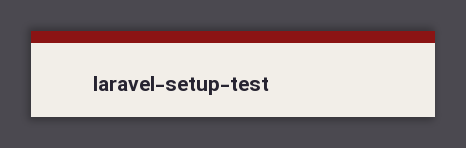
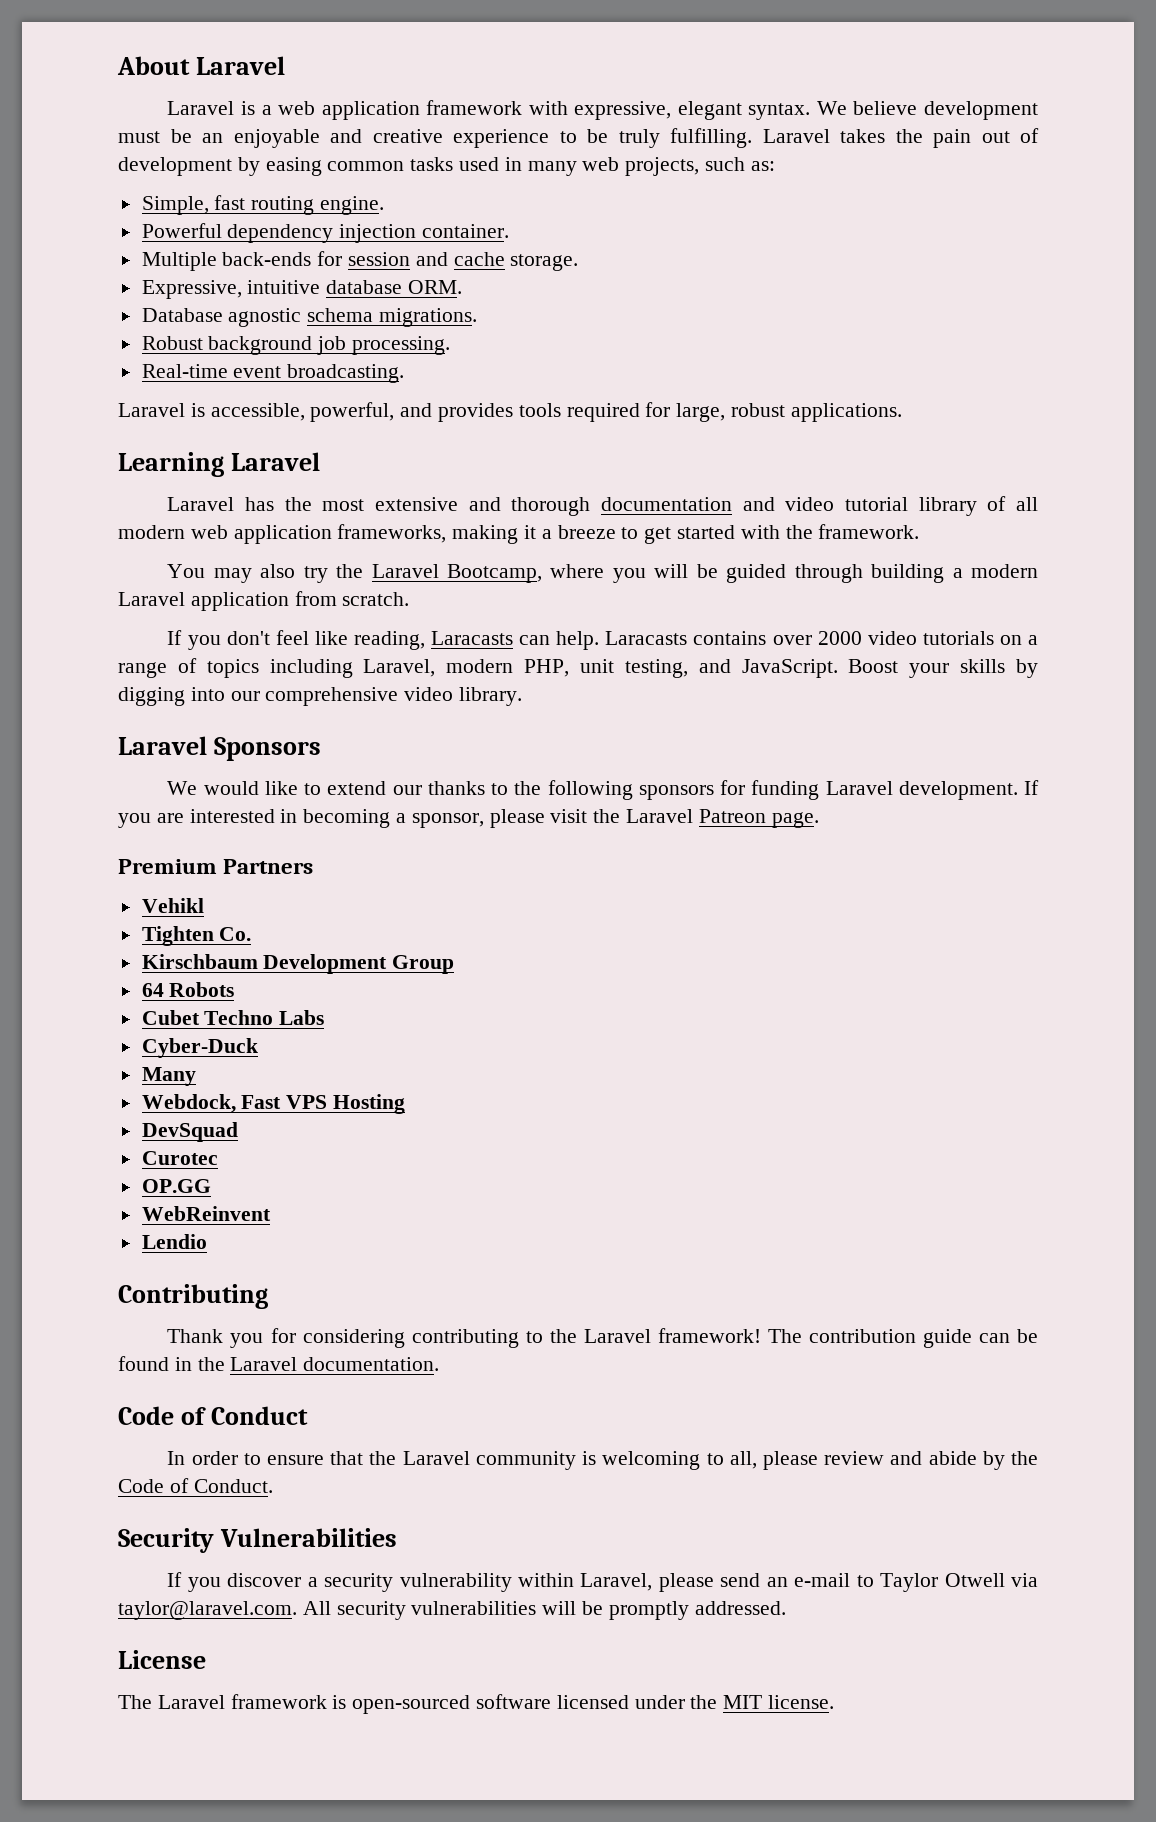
- laravel-setup-test
+ About Laravel
+ Laravel is a web application framework with expressive, elegant syntax. We believe development must be an enjoyable and creative experience to be truly fulfilling. Laravel takes the pain out of development by easing common tasks used in many web projects, such as:
+ Simple, fast routing engine.
+ Powerful dependency injection container.
+ Multiple back-ends for session and cache storage.
+ Expressive, intuitive database ORM.
+ Database agnostic schema migrations.
+ Robust background job processing.
+ Real-time event broadcasting.
+ Laravel is accessible, powerful, and provides tools required for large, robust applications.
+ Learning Laravel
+ Laravel has the most extensive and thorough documentation and video tutorial library of all modern web application frameworks, making it a breeze to get started with the framework.
+ You may also try the Laravel Bootcamp, where you will be guided through building a modern Laravel application from scratch.
+ If you don't feel like reading, Laracasts can help. Laracasts contains over 2000 video tutorials on a range of topics including Laravel, modern PHP, unit testing, and JavaScript. Boost your skills by digging into our comprehensive video library.
+ Laravel Sponsors
+ We would like to extend our thanks to the following sponsors for funding Laravel development. If you are interested in becoming a sponsor, please visit the Laravel Patreon page.
+ Premium Partners
+ Vehikl
+ Tighten Co.
+ Kirschbaum Development Group
+ 64 Robots
+ Cubet Techno Labs
+ Cyber-Duck
+ Many
+ Webdock, Fast VPS Hosting
+ DevSquad
+ Curotec
+ OP.GG
+ WebReinvent
+ Lendio
+ Contributing
+ Thank you for considering contributing to the Laravel framework! The contribution guide can be found in the Laravel documentation.
+ Code of Conduct
+ In order to ensure that the Laravel community is welcoming to all, please review and abide by the Code of Conduct.
+ Security Vulnerabilities
+ If you discover a security vulnerability within Laravel, please send an e-mail to Taylor Otwell via taylor@laravel.com. All security vulnerabilities will be promptly addressed.
+ License
+ The Laravel framework is open-sourced software licensed under the MIT license.

